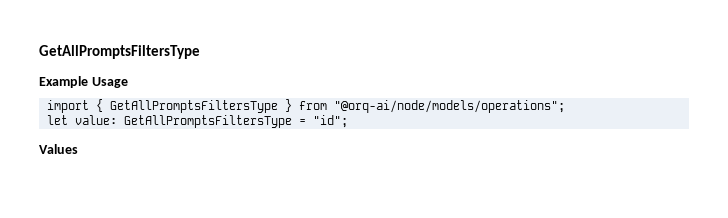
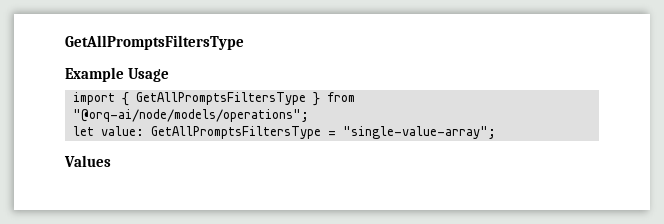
- let value: GetAllPromptsFiltersType = "id";
+ let value: GetAllPromptsFiltersType = "single-value-array";

